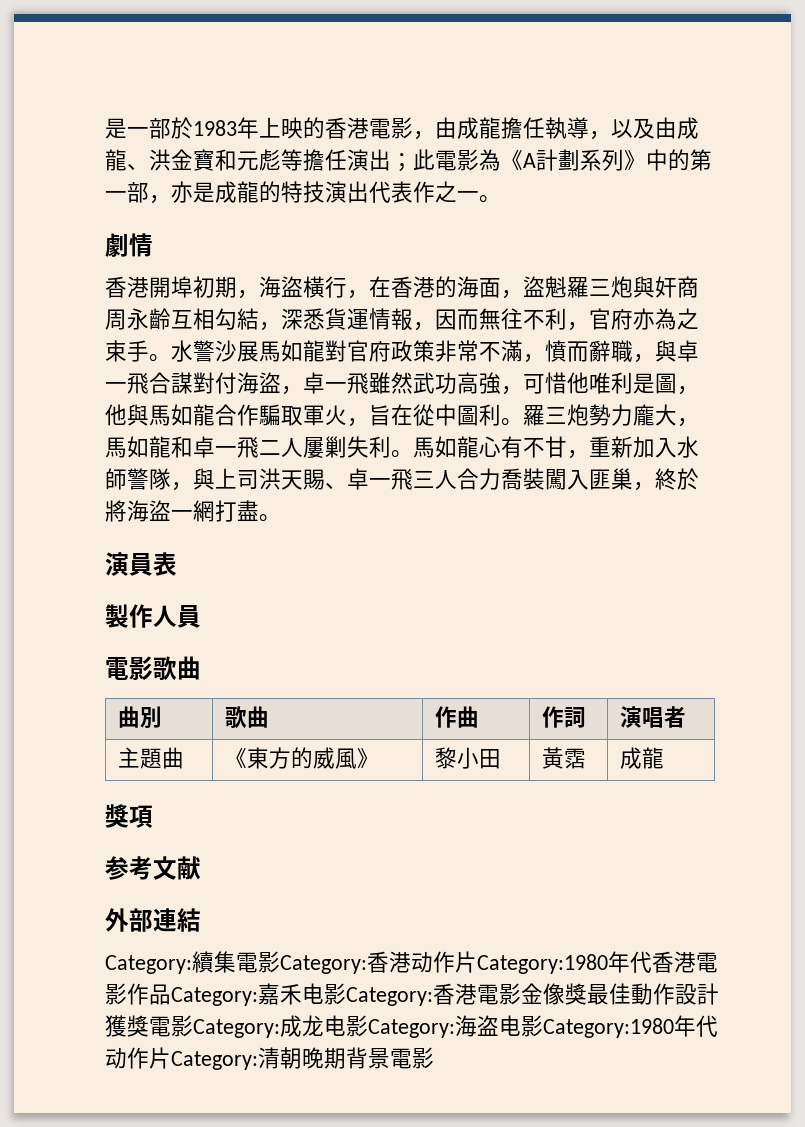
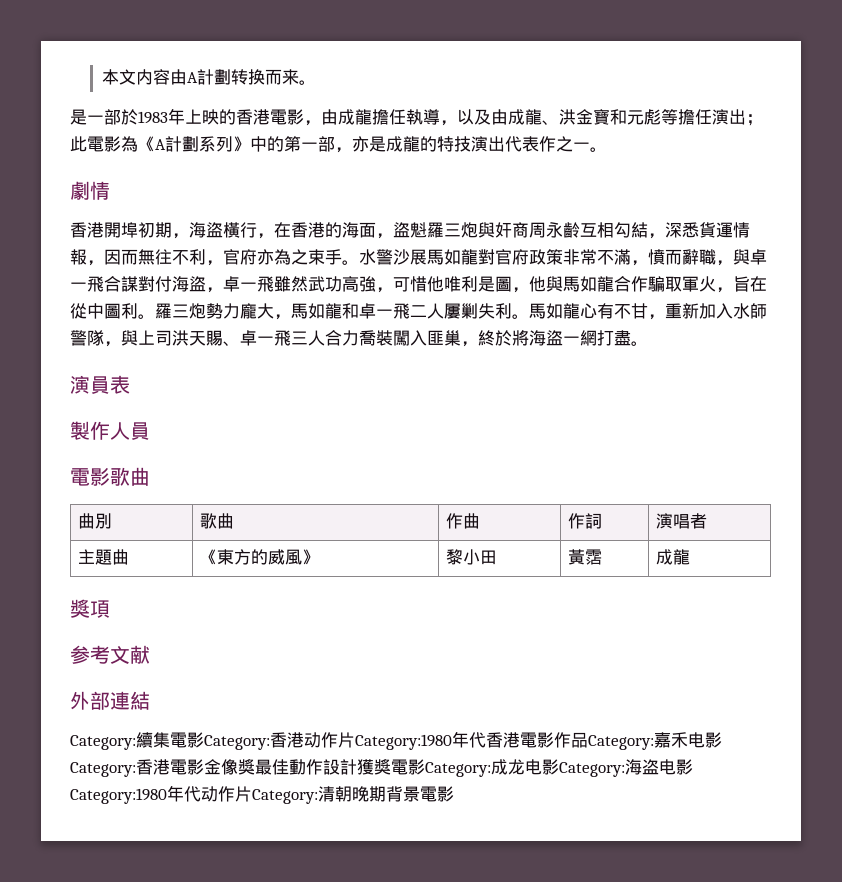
+ 本文内容由A計劃转换而来。

